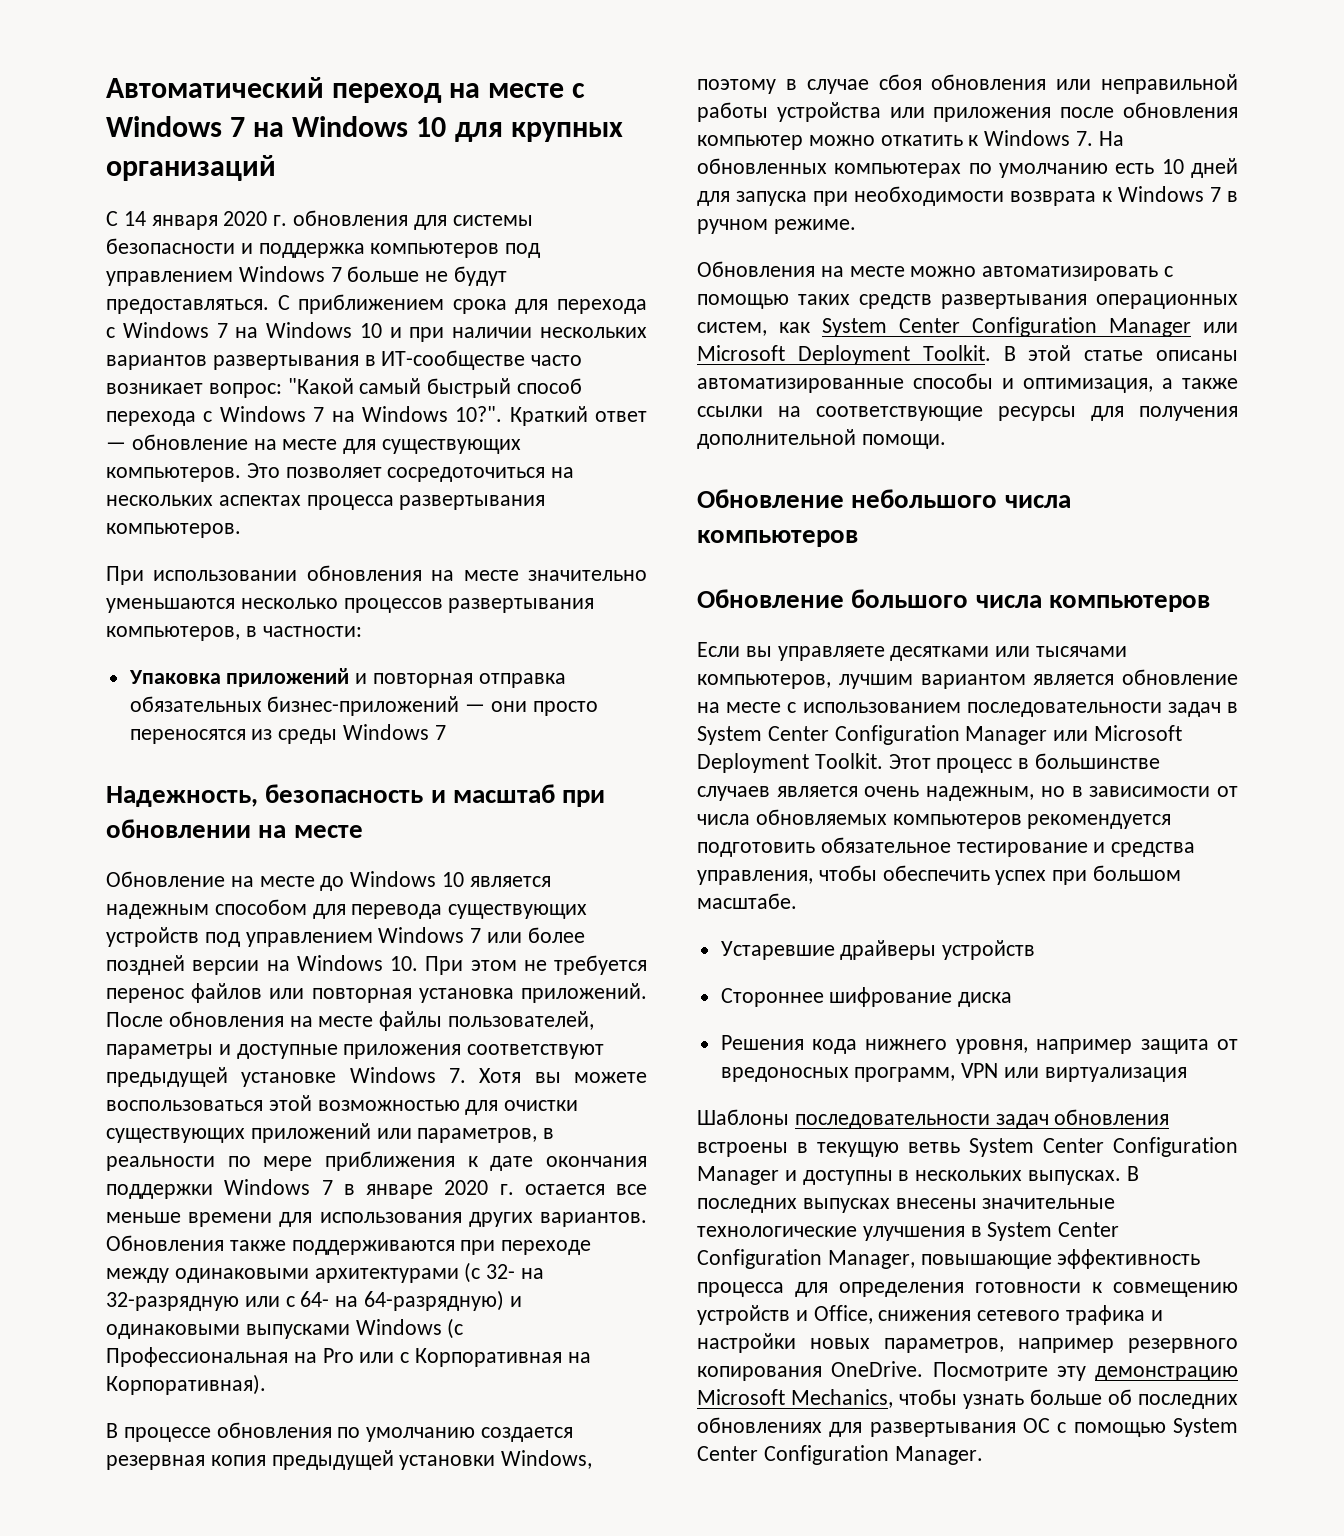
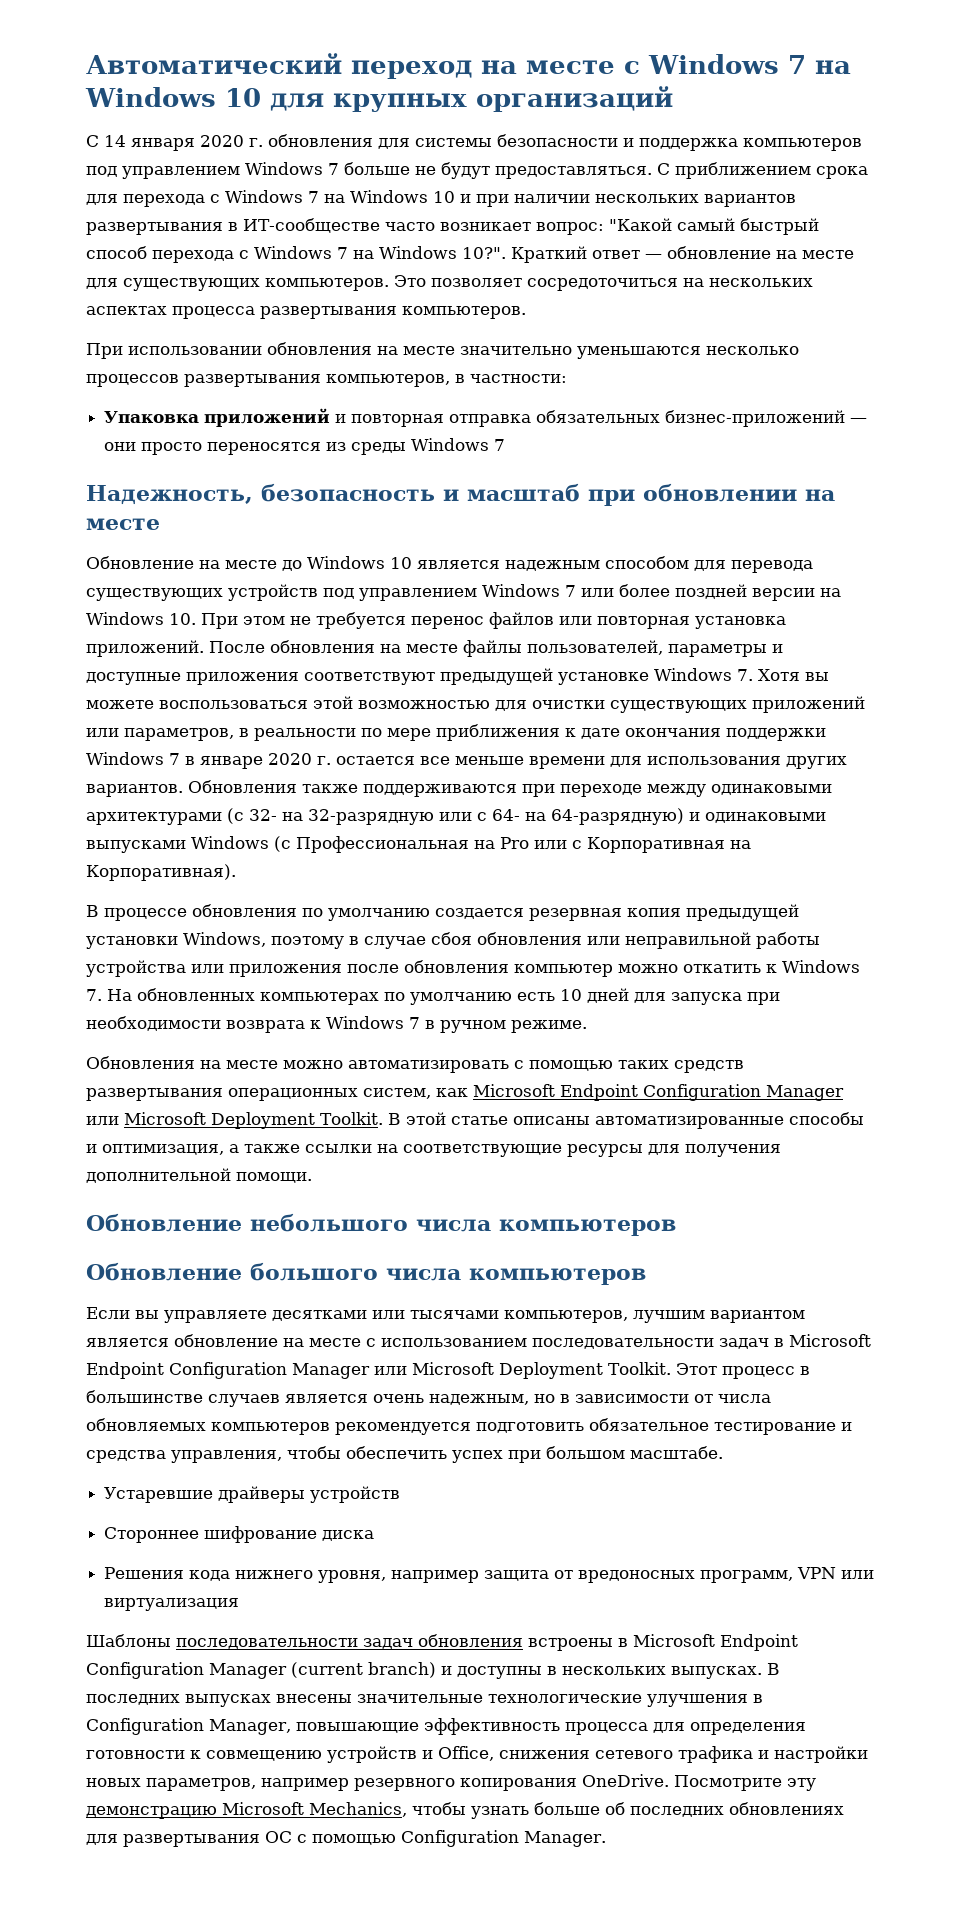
- Обновления на месте можно автоматизировать с помощью таких средств развертывания операционных систем, как System Center Configuration Manager или Microsoft Deployment Toolkit.
+ Обновления на месте можно автоматизировать с помощью таких средств развертывания операционных систем, как Microsoft Endpoint Configuration Manager или Microsoft Deployment Toolkit.
- Если вы управляете десятками или тысячами компьютеров, лучшим вариантом является обновление на месте с использованием последовательности задач в System Center Configuration Manager или Microsoft Deployment Toolkit.
+ Если вы управляете десятками или тысячами компьютеров, лучшим вариантом является обновление на месте с использованием последовательности задач в Microsoft Endpoint Configuration Manager или Microsoft Deployment Toolkit.
- Шаблоны последовательности задач обновления встроены в текущую ветвь System Center Configuration Manager и доступны в нескольких выпусках.
+ Шаблоны последовательности задач обновления встроены в Microsoft Endpoint Configuration Manager (current branch) и доступны в нескольких выпусках.
- В последних выпусках внесены значительные технологические улучшения в System Center Configuration Manager, повышающие эффективность процесса для определения готовности к совмещению устройств и Office, снижения сетевого трафика и настройки новых параметров, например резервного копирования OneDrive.
+ В последних выпусках внесены значительные технологические улучшения в Configuration Manager, повышающие эффективность процесса для определения готовности к совмещению устройств и Office, снижения сетевого трафика и настройки новых параметров, например резервного копирования OneDrive.
- Посмотрите эту демонстрацию Microsoft Mechanics, чтобы узнать больше об последних обновлениях для развертывания ОС с помощью System Center Configuration Manager.
+ Посмотрите эту демонстрацию Microsoft Mechanics, чтобы узнать больше об последних обновлениях для развертывания ОС с помощью Configuration Manager.

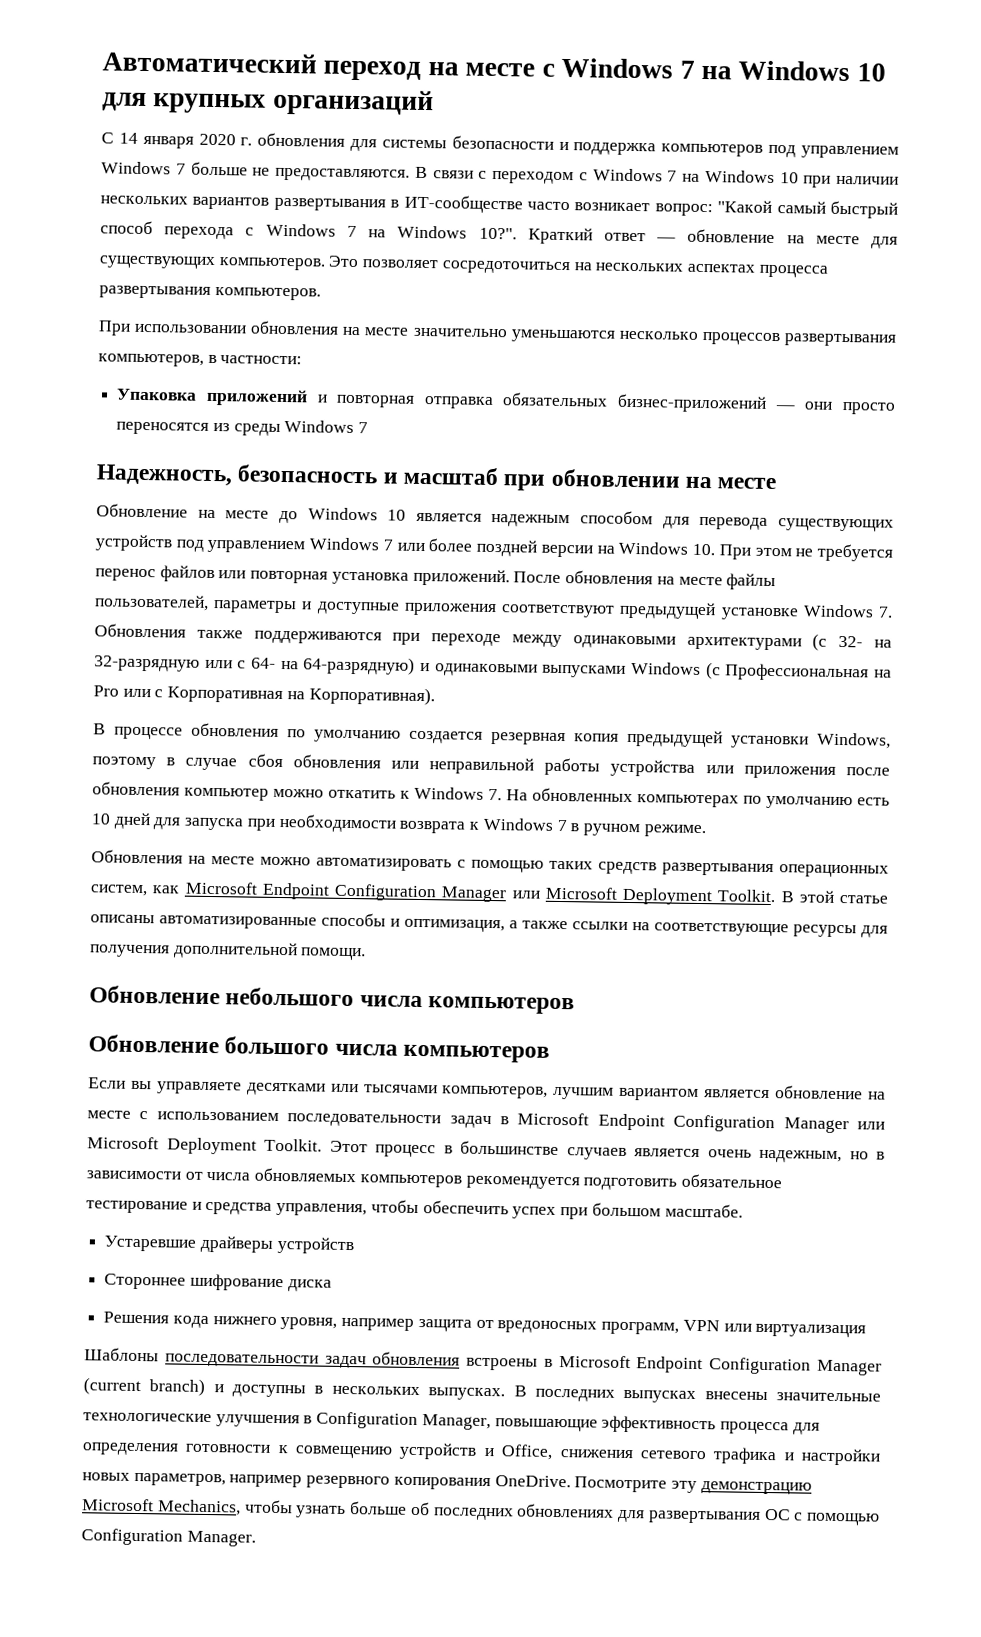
- С 14 января 2020 г. обновления для системы безопасности и поддержка компьютеров под управлением Windows 7 больше не будут предоставляться. С приближением срока для перехода с Windows 7 на Windows 10 и при наличии нескольких вариантов развертывания в ИТ-сообществе часто возникает вопрос: "Какой самый быстрый способ перехода с Windows 7 на Windows 10?".
+ С 14 января 2020 г. обновления для системы безопасности и поддержка компьютеров под управлением Windows 7 больше не предоставляются. В связи с переходом с Windows 7 на Windows 10 при наличии нескольких вариантов развертывания в ИТ-сообществе часто возникает вопрос: "Какой самый быстрый способ перехода с Windows 7 на Windows 10?".
- После обновления на месте файлы пользователей, параметры и доступные приложения соответствуют предыдущей установке Windows 7. Хотя вы можете воспользоваться этой возможностью для очистки существующих приложений или параметров, в реальности по мере приближения к дате окончания поддержки Windows 7 в январе 2020 г. остается все меньше времени для использования других вариантов. Обновления также поддерживаются при переходе между одинаковыми архитектурами (с 32- на 32-разрядную или с 64- на 64-разрядную) и одинаковыми выпусками Windows (с Профессиональная на Pro или с Корпоративная на Корпоративная).
+ После обновления на месте файлы пользователей, параметры и доступные приложения соответствуют предыдущей установке Windows 7. Обновления также поддерживаются при переходе между одинаковыми архитектурами (с 32- на 32-разрядную или с 64- на 64-разрядную) и одинаковыми выпусками Windows (с Профессиональная на Pro или с Корпоративная на Корпоративная).

